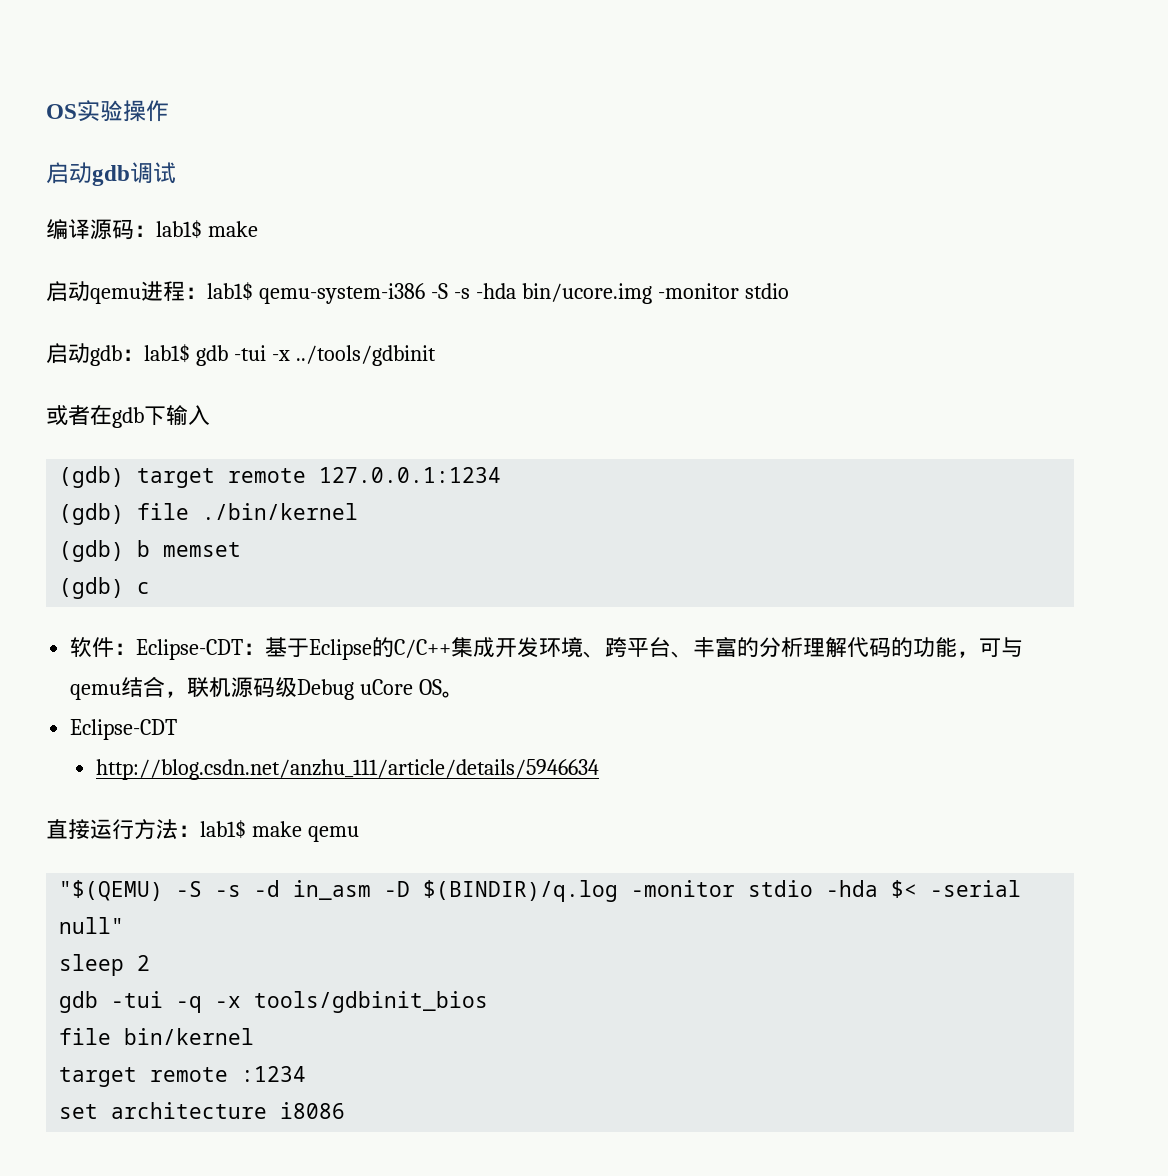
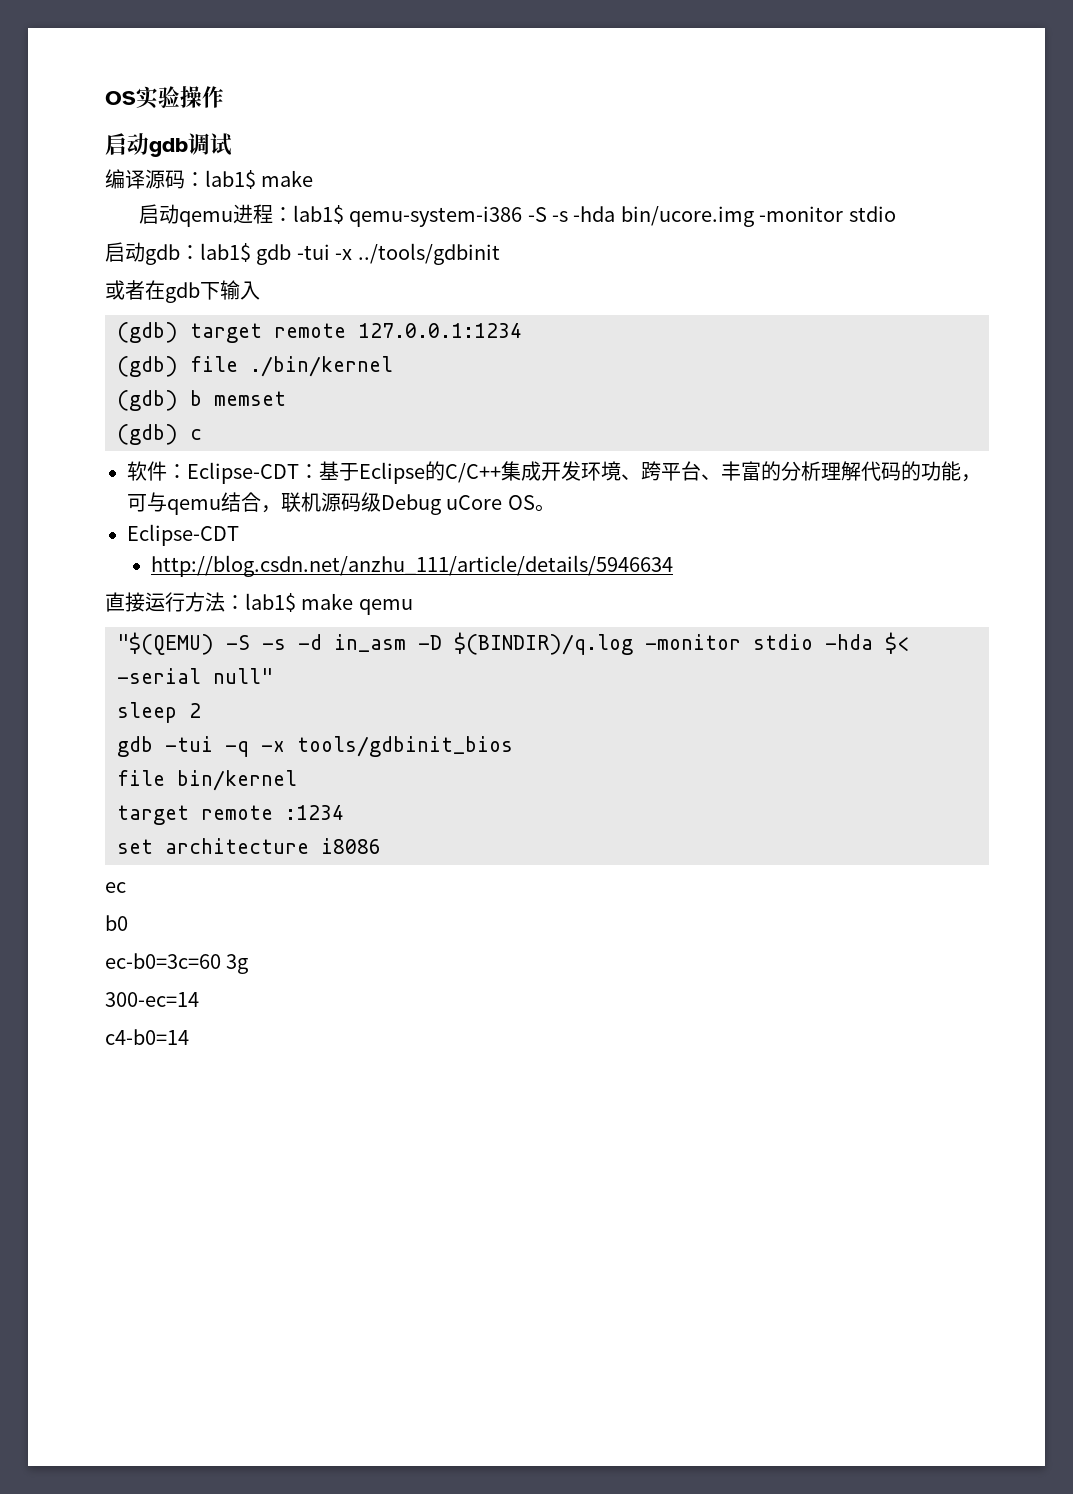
+ ec
+ b0
+ ec-b0=3c=60 3g
+ 300-ec=14
+ c4-b0=14

